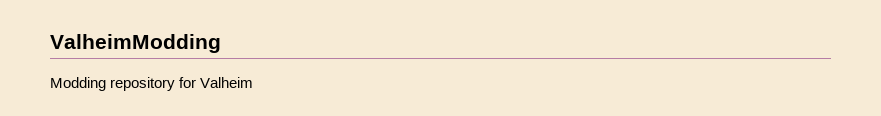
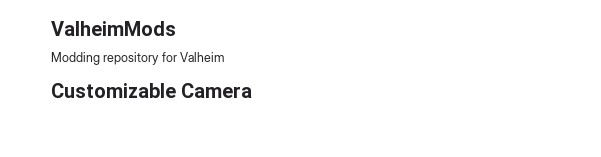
- ValheimModding
+ ValheimMods
+ Customizable Camera

